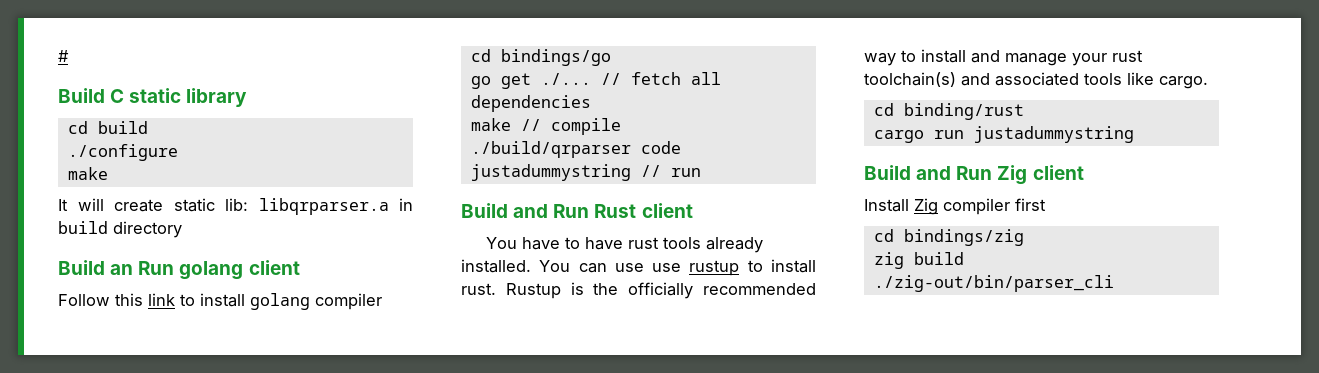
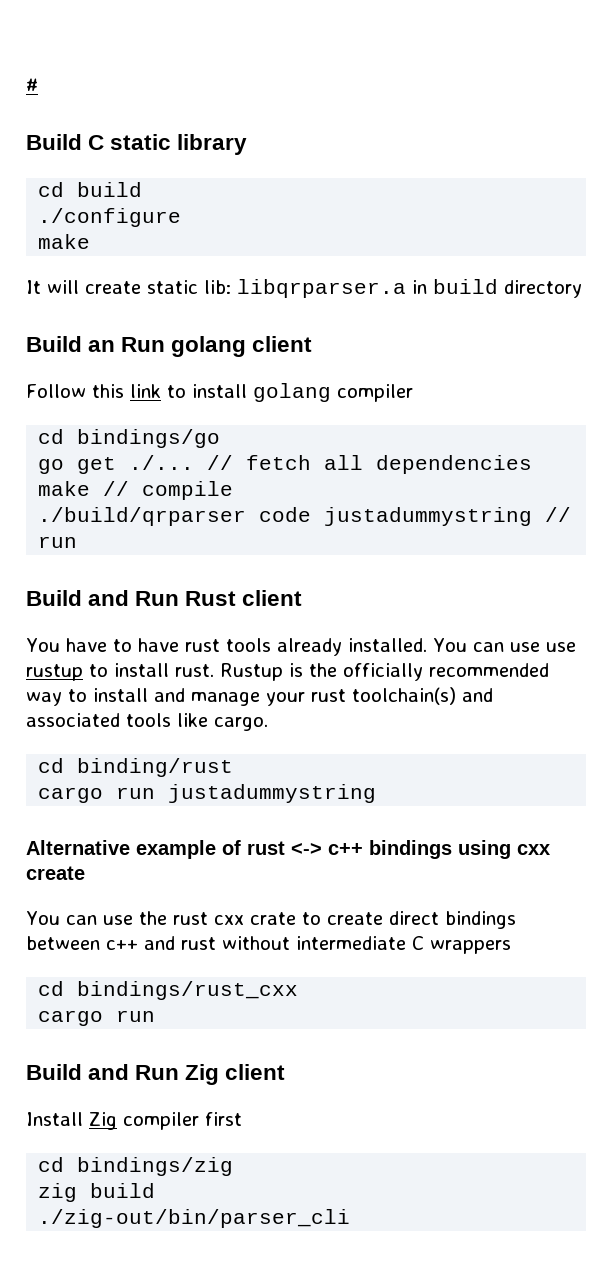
+ Alternative example of rust <-> c++ bindings using cxx create
+ You can use the rust cxx crate to create direct bindings between c++ and rust without intermediate C wrappers
+ cd bindings/rust_cxx
+ cargo run

